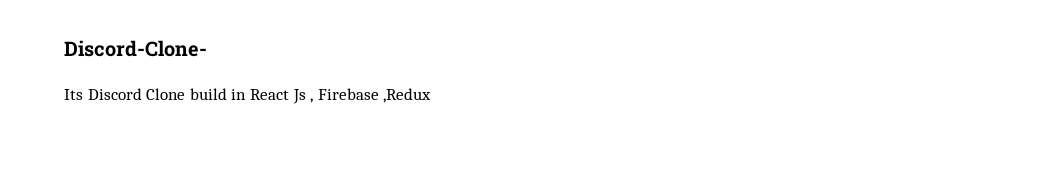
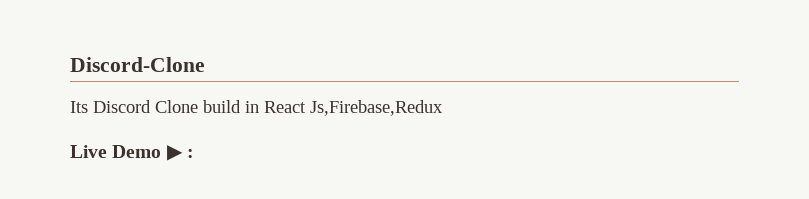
- Discord-Clone-
+ Discord-Clone
- Its Discord Clone build in React Js , Firebase ,Redux
+ Its Discord Clone build in React Js,Firebase,Redux
+ Live Demo ▶ :

